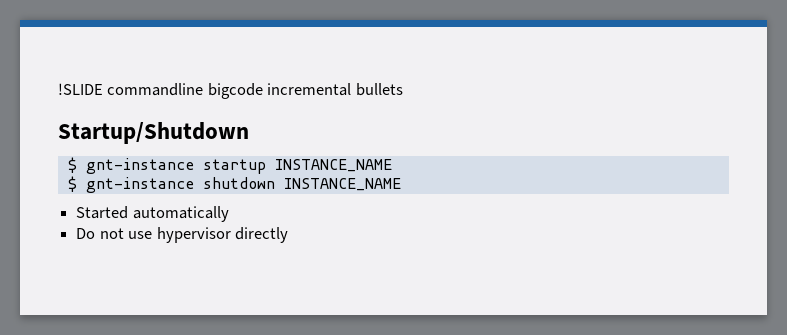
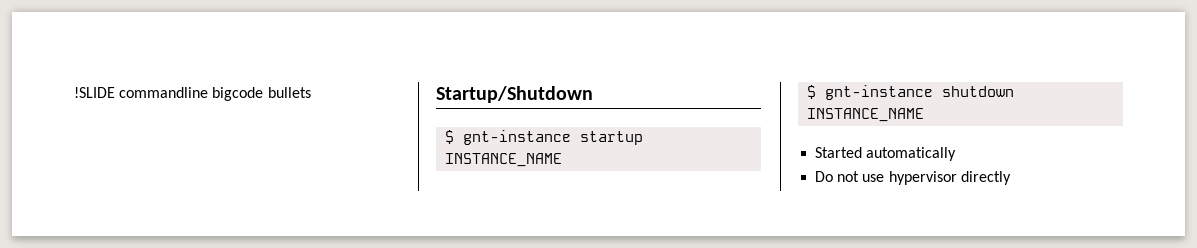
- !SLIDE commandline bigcode incremental bullets
+ !SLIDE commandline bigcode bullets

